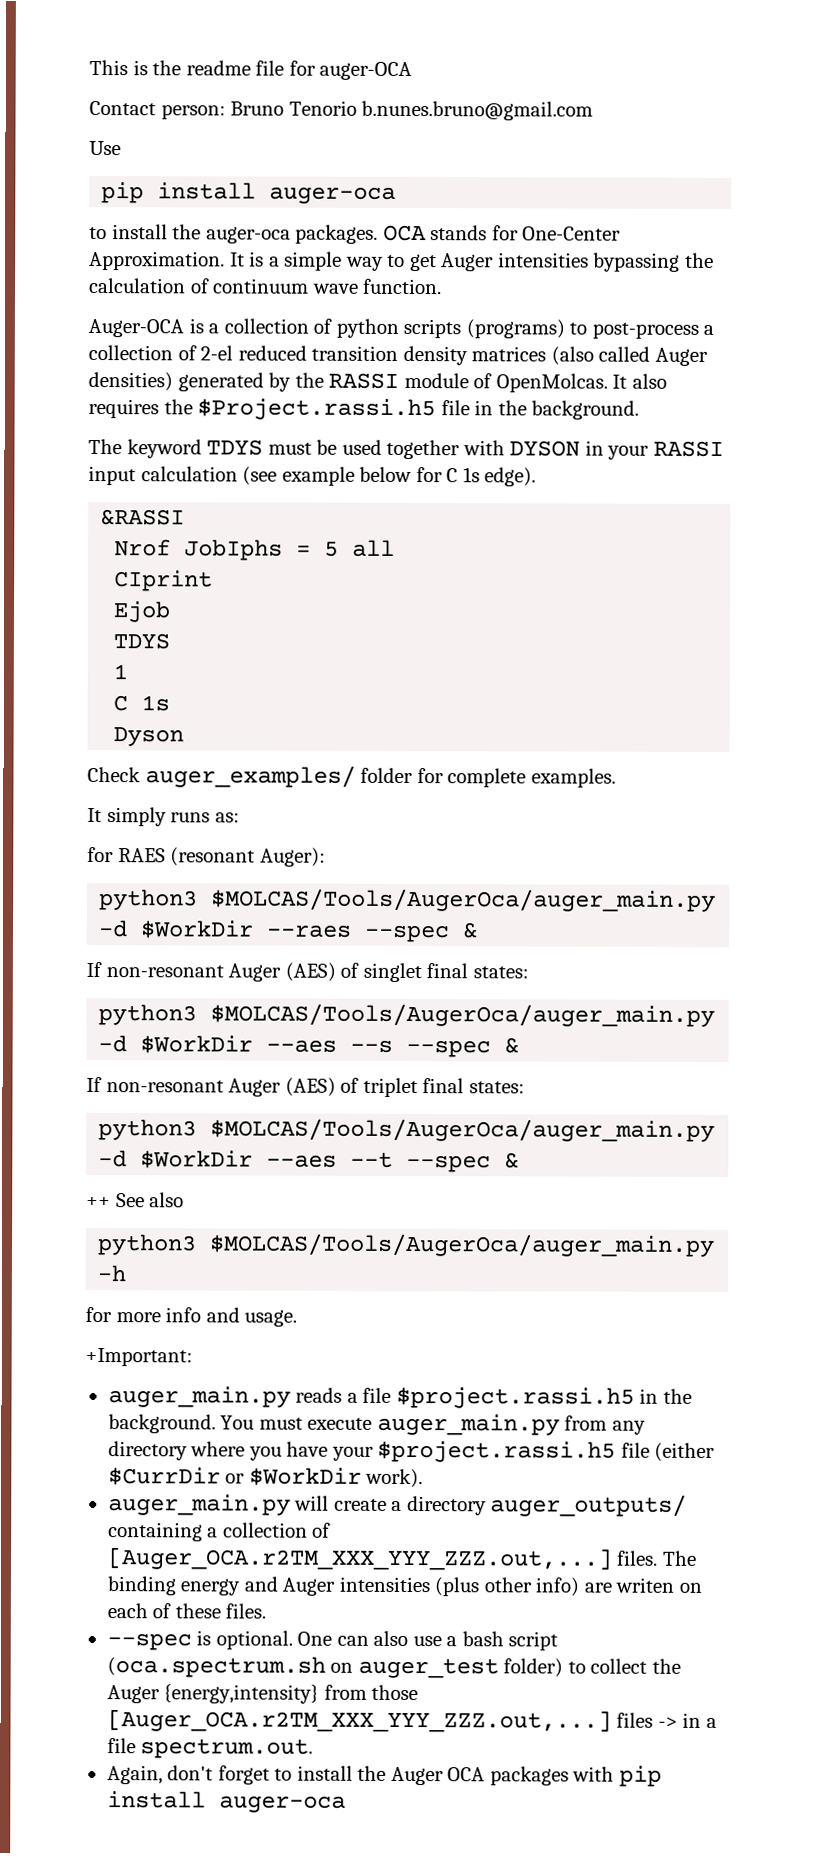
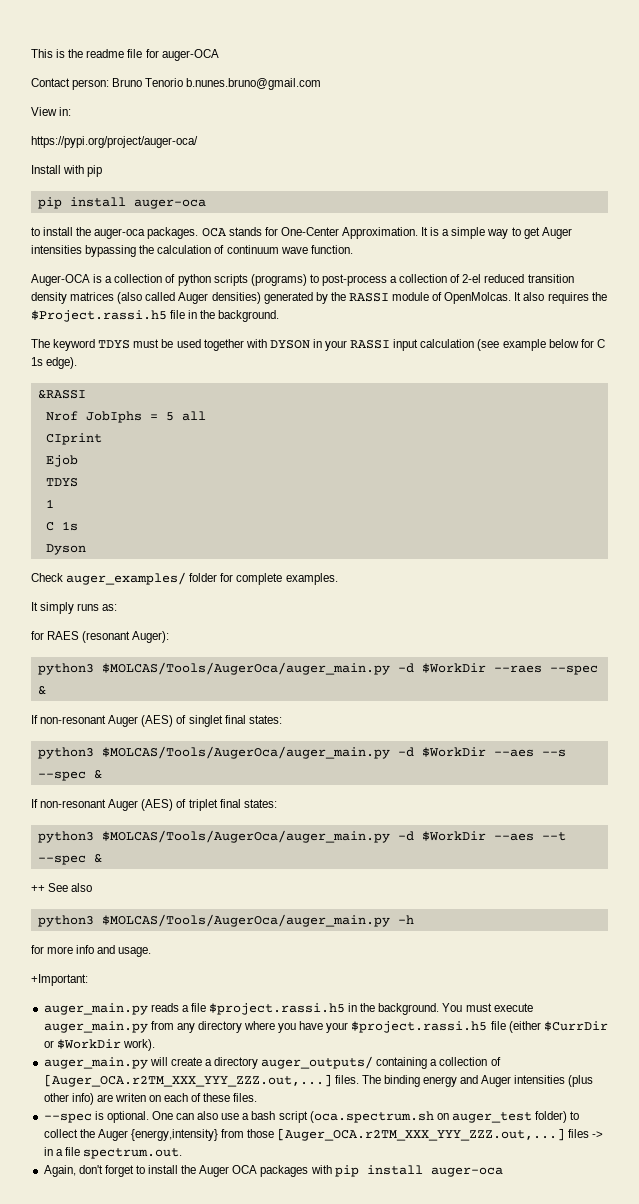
- Use
+ View in:
+ https://pypi.org/project/auger-oca/
+ Install with pip

